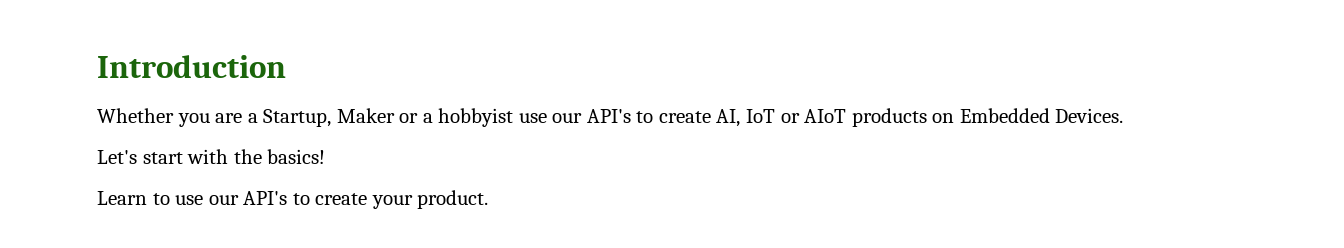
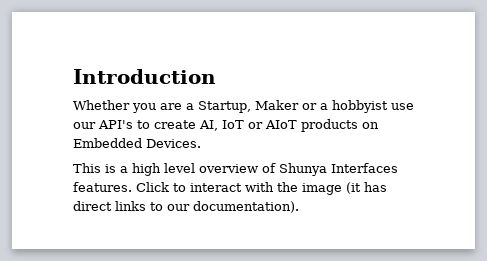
- Let's start with the basics!
- Learn to use our API's to create your product.
+ This is a high level overview of Shunya Interfaces features. Click to interact with the image (it has direct links to our documentation).

